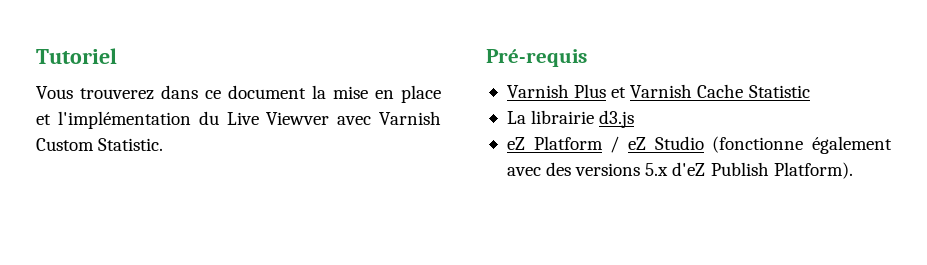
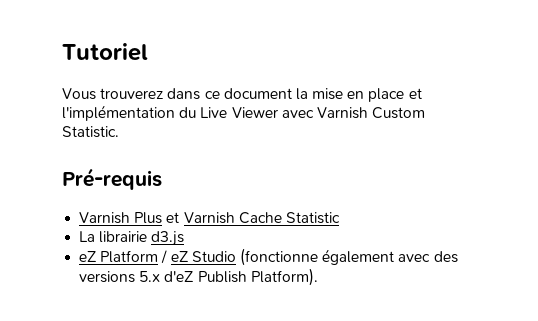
- Vous trouverez dans ce document la mise en place et l'implémentation du Live Viewver avec Varnish Custom Statistic.
+ Vous trouverez dans ce document la mise en place et l'implémentation du Live Viewer avec Varnish Custom Statistic.

